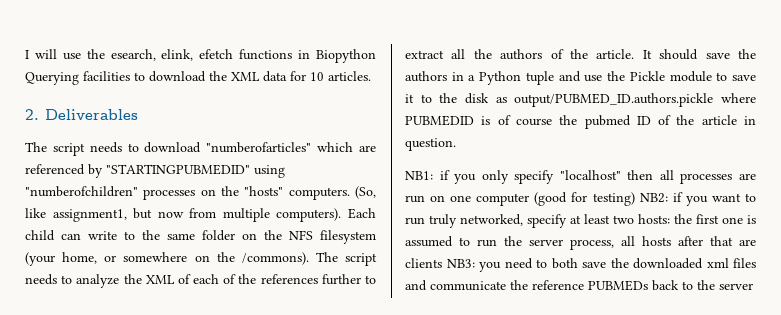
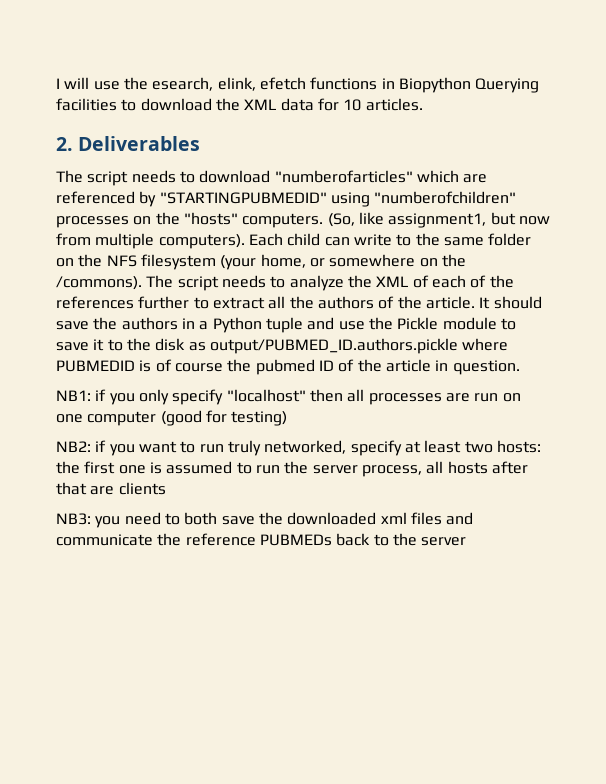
- if you only specify "localhost" then all processes are run on one computer (good for testing) NB2:
+ if you only specify "localhost" then all processes are run on one computer (good for testing)
+ NB2:
- the first one is assumed to run the server process, all hosts after that are clients NB3:
+ the first one is assumed to run the server process, all hosts after that are clients
+ NB3:

